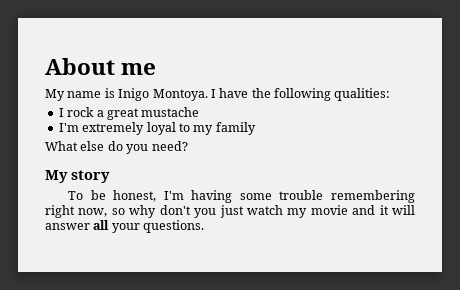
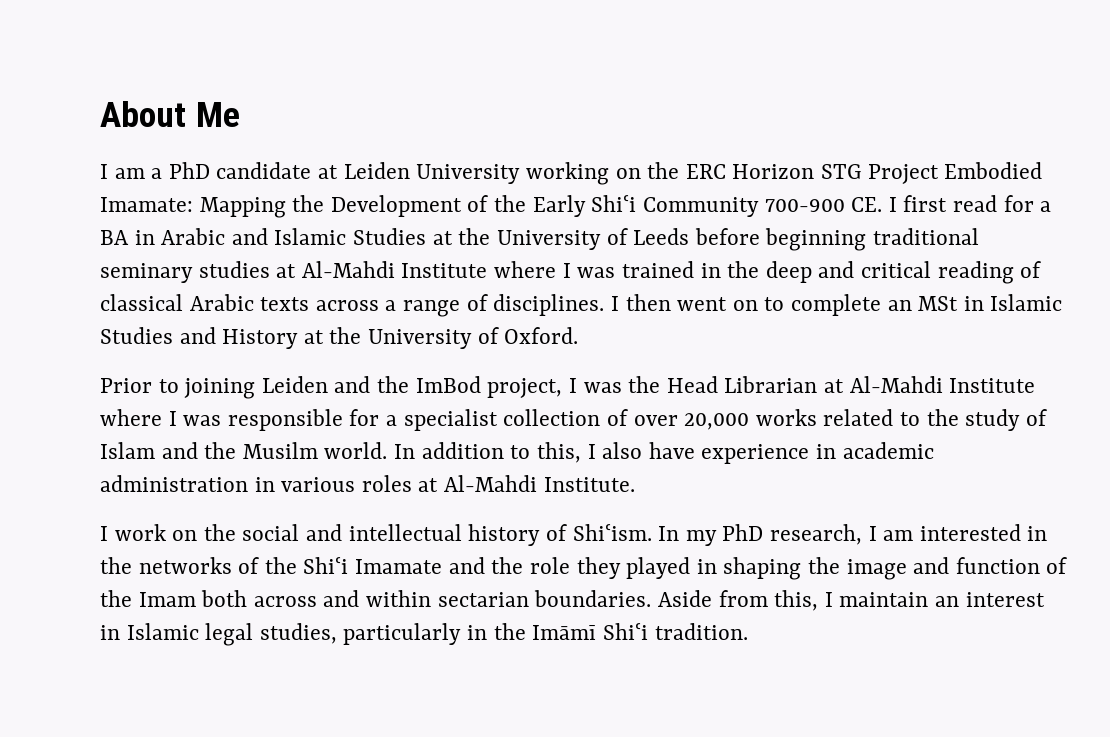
- About me
- My name is Inigo Montoya. I have the following qualities:
- I rock a great mustache
- I'm extremely loyal to my family
- What else do you need?
- My story
- To be honest, I'm having some trouble remembering right now, so why don't you just watch my movie and it will answer all your questions.
+ About Me
+ I am a PhD candidate at Leiden University working on the ERC Horizon STG Project Embodied Imamate: Mapping the Development of the Early Shiʿi Community 700-900 CE. I first read for a BA in Arabic and Islamic Studies at the University of Leeds before beginning traditional seminary studies at Al-Mahdi Institute where I was trained in the deep and critical reading of classical Arabic texts across a range of disciplines. I then went on to complete an MSt in Islamic Studies and History at the University of Oxford.
+ Prior to joining Leiden and the ImBod project, I was the Head Librarian at Al-Mahdi Institute where I was responsible for a specialist collection of over 20,000 works related to the study of Islam and the Musilm world. In addition to this, I also have experience in academic administration in various roles at Al-Mahdi Institute.
+ I work on the social and intellectual history of Shiʿism. In my PhD research, I am interested in the networks of the Shiʿi Imamate and the role they played in shaping the image and function of the Imam both across and within sectarian boundaries. Aside from this, I maintain an interest in Islamic legal studies, particularly in the Imāmī Shiʿi tradition.

